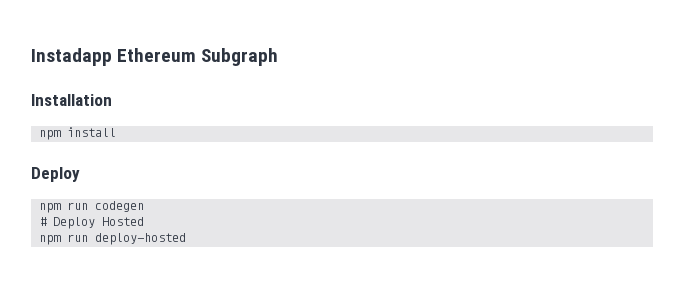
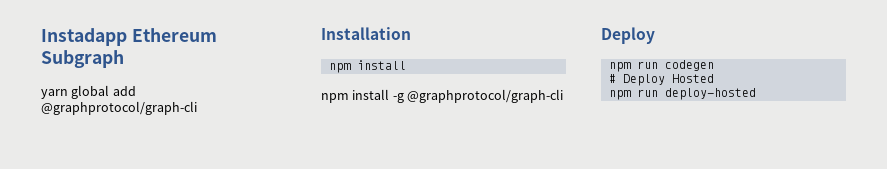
+ yarn global add @graphprotocol/graph-cli
+ npm install -g @graphprotocol/graph-cli

